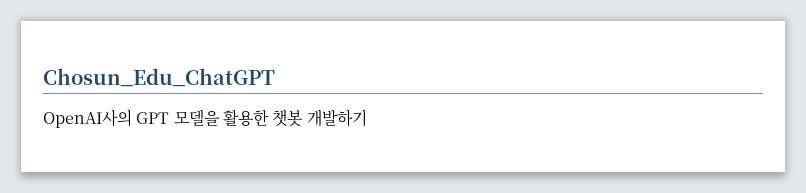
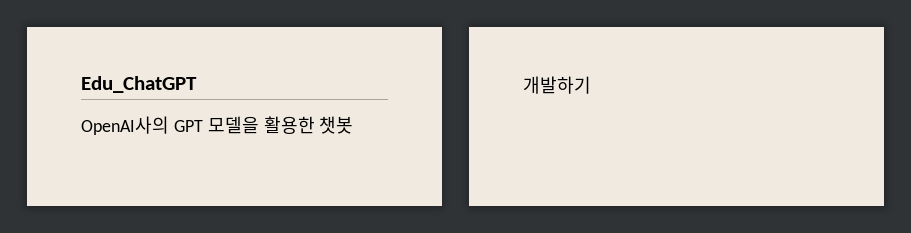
- Chosun_Edu_ChatGPT
+ Edu_ChatGPT

